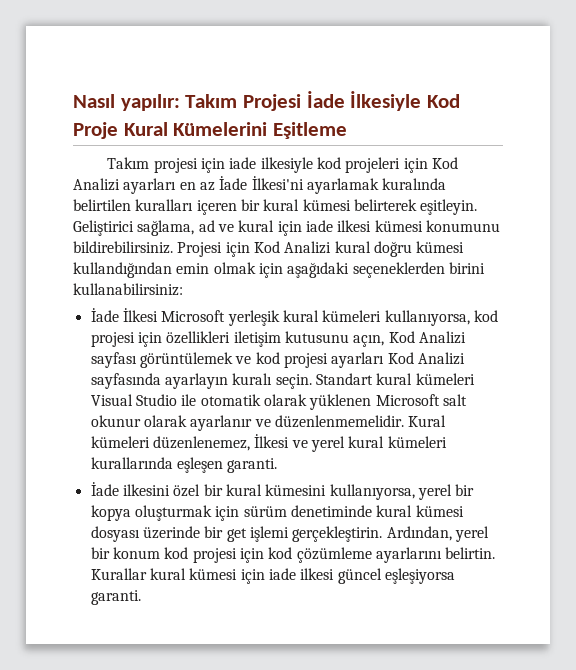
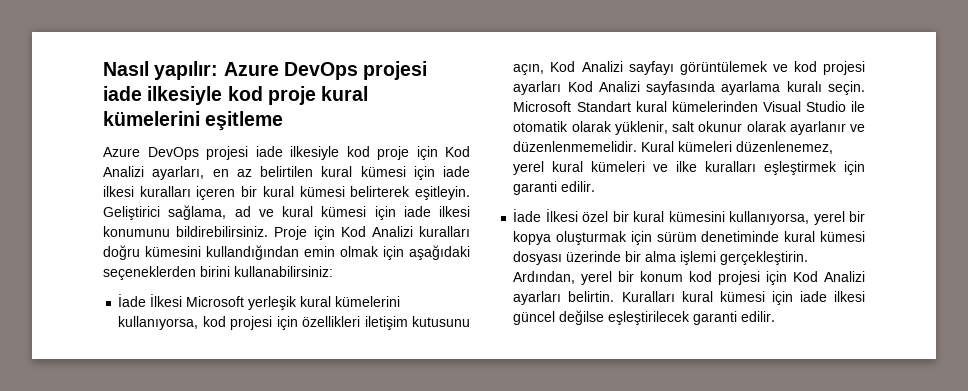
- Nasıl yapılır: Takım Projesi İade İlkesiyle Kod Proje Kural Kümelerini Eşitleme
- Takım projesi için iade ilkesiyle kod projeleri için Kod Analizi ayarları en az İade İlkesi'ni ayarlamak kuralında belirtilen kuralları içeren bir kural kümesi belirterek eşitleyin.
+ Nasıl yapılır: Azure DevOps projesi iade ilkesiyle kod proje kural kümelerini eşitleme
+ Azure DevOps projesi iade ilkesiyle kod proje için Kod Analizi ayarları, en az belirtilen kural kümesi için iade ilkesi kuralları içeren bir kural kümesi belirterek eşitleyin.
- Geliştirici sağlama, ad ve kural için iade ilkesi kümesi konumunu bildirebilirsiniz.
+ Geliştirici sağlama, ad ve kural kümesi için iade ilkesi konumunu bildirebilirsiniz.
- Projesi için Kod Analizi kural doğru kümesi kullandığından emin olmak için aşağıdaki seçeneklerden birini kullanabilirsiniz:
+ Proje için Kod Analizi kuralları doğru kümesini kullandığından emin olmak için aşağıdaki seçeneklerden birini kullanabilirsiniz:
- İade İlkesi Microsoft yerleşik kural kümeleri kullanıyorsa, kod projesi için özellikleri iletişim kutusunu açın, Kod Analizi sayfası görüntülemek ve kod projesi ayarları Kod Analizi sayfasında ayarlayın kuralı seçin.
+ İade İlkesi Microsoft yerleşik kural kümelerini kullanıyorsa, kod projesi için özellikleri iletişim kutusunu açın, Kod Analizi sayfayı görüntülemek ve kod projesi ayarları Kod Analizi sayfasında ayarlama kuralı seçin.
- Standart kural kümeleri Visual Studio ile otomatik olarak yüklenen Microsoft salt okunur olarak ayarlanır ve düzenlenmemelidir.
+ Microsoft Standart kural kümelerinden Visual Studio ile otomatik olarak yüklenir, salt okunur olarak ayarlanır ve düzenlenmemelidir.
- Kural kümeleri düzenlenemez, İlkesi ve yerel kural kümeleri kurallarında eşleşen garanti.
- İade ilkesini özel bir kural kümesini kullanıyorsa, yerel bir kopya oluşturmak için sürüm denetiminde kural kümesi dosyası üzerinde bir get işlemi gerçekleştirin.
+ Kural kümeleri düzenlenemez, yerel kural kümeleri ve ilke kuralları eşleştirmek için garanti edilir.
+ İade İlkesi özel bir kural kümesini kullanıyorsa, yerel bir kopya oluşturmak için sürüm denetiminde kural kümesi dosyası üzerinde bir alma işlemi gerçekleştirin.
- Ardından, yerel bir konum kod projesi için kod çözümleme ayarlarını belirtin. Kurallar kural kümesi için iade ilkesi güncel eşleşiyorsa garanti.
+ Ardından, yerel bir konum kod projesi için Kod Analizi ayarları belirtin. Kuralları kural kümesi için iade ilkesi güncel değilse eşleştirilecek garanti edilir.

